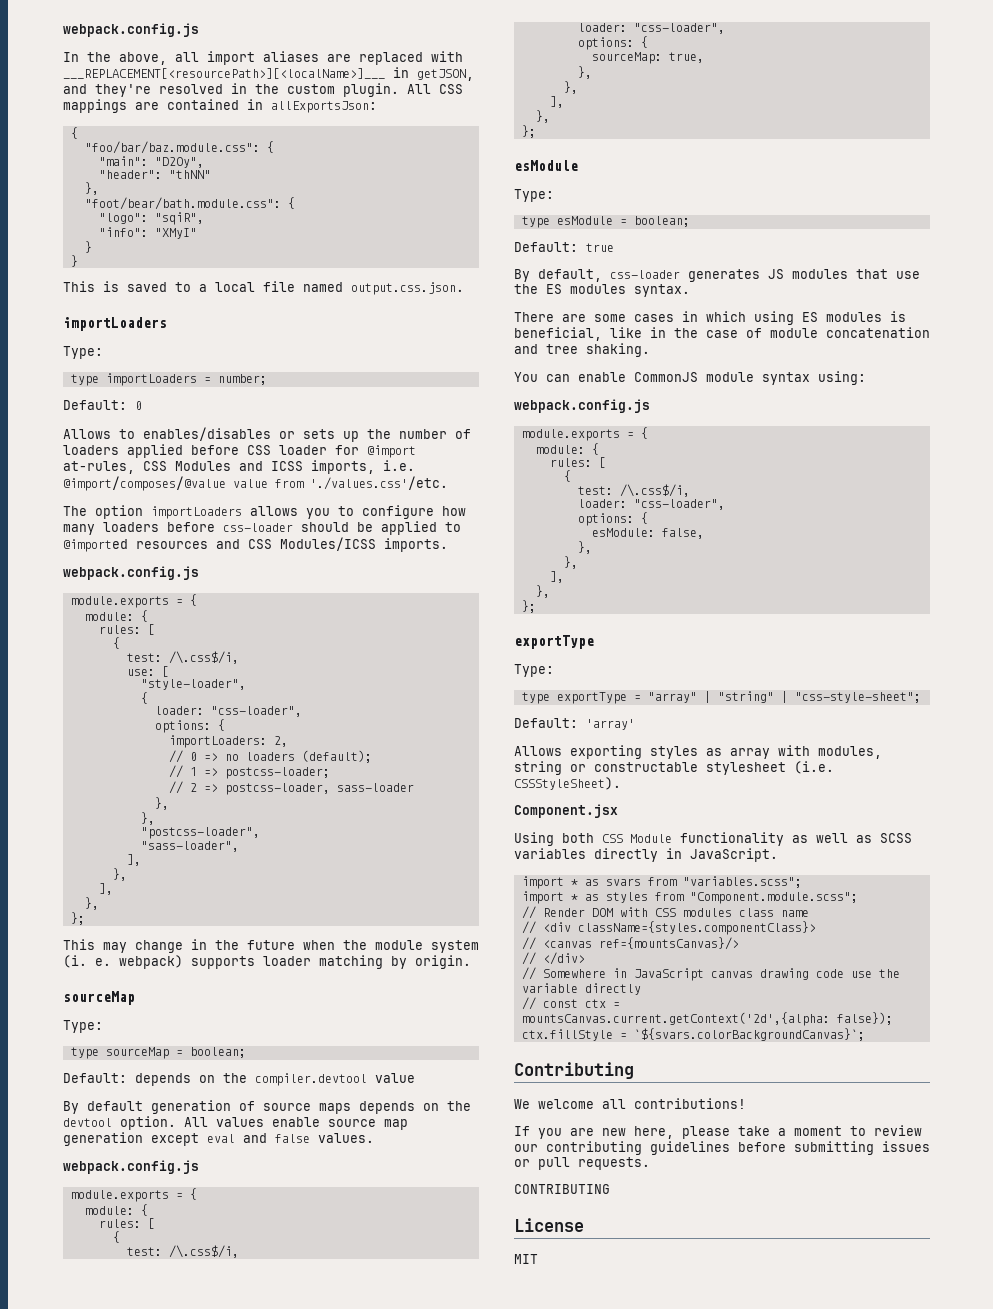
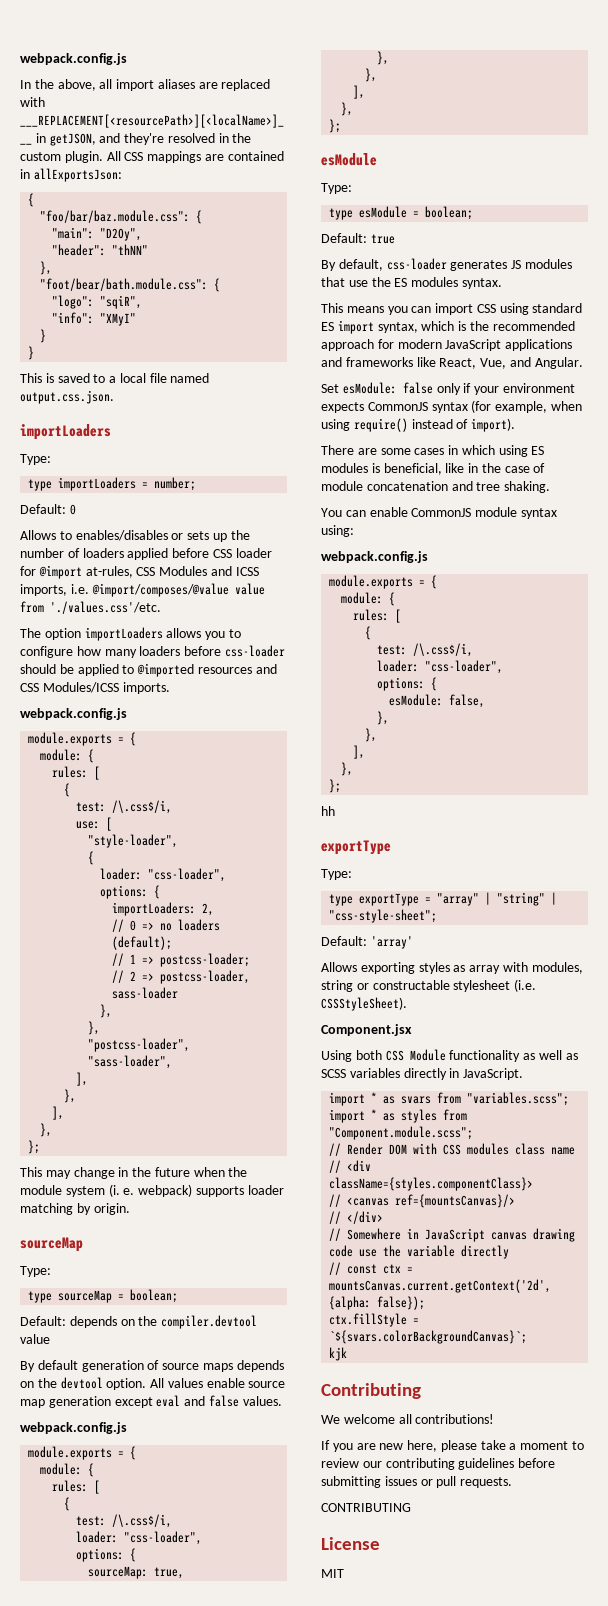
+ This means you can import CSS using standard ES import syntax, which is the recommended approach for modern JavaScript applications and frameworks like React, Vue, and Angular.
+ Set esModule: false only if your environment expects CommonJS syntax (for example, when using require() instead of import).
+ hh
+ kjk

